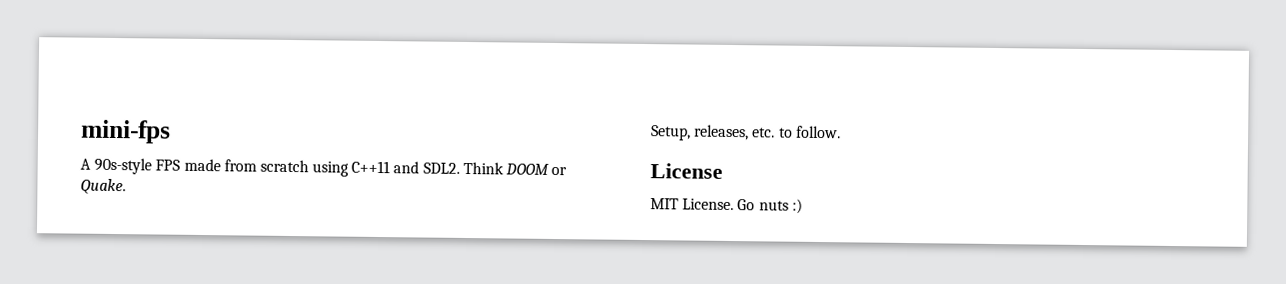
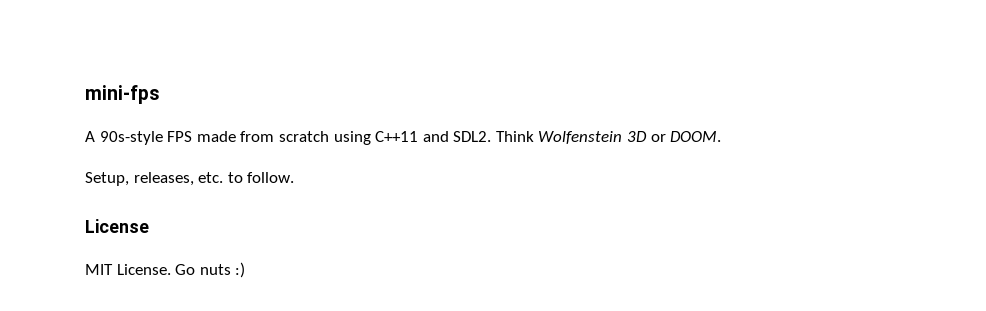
- Think DOOM or Quake.
+ Think Wolfenstein 3D or DOOM.

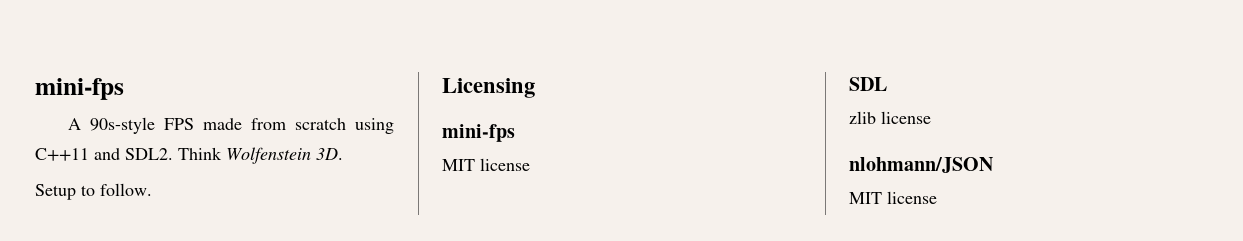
- Think Wolfenstein 3D or DOOM.
- Setup, releases, etc. to follow.
+ Think Wolfenstein 3D.
+ Setup to follow.
- License
- MIT License. Go nuts :)
+ Licensing
+ mini-fps
+ MIT license
+ SDL
+ zlib license
+ nlohmann/JSON
+ MIT license

